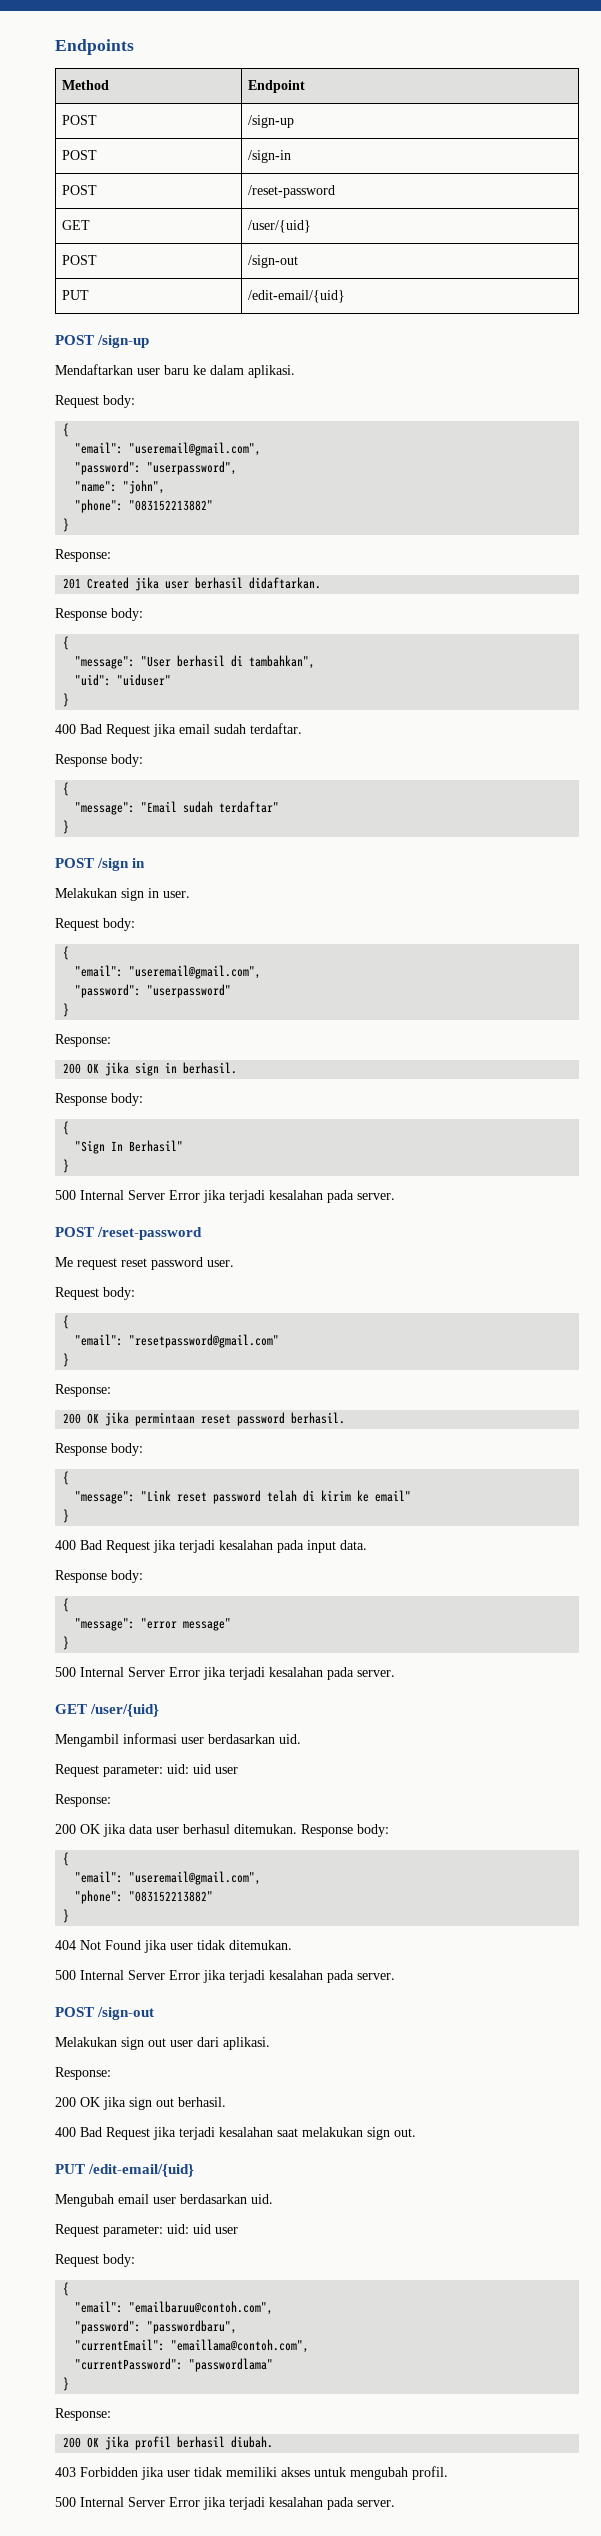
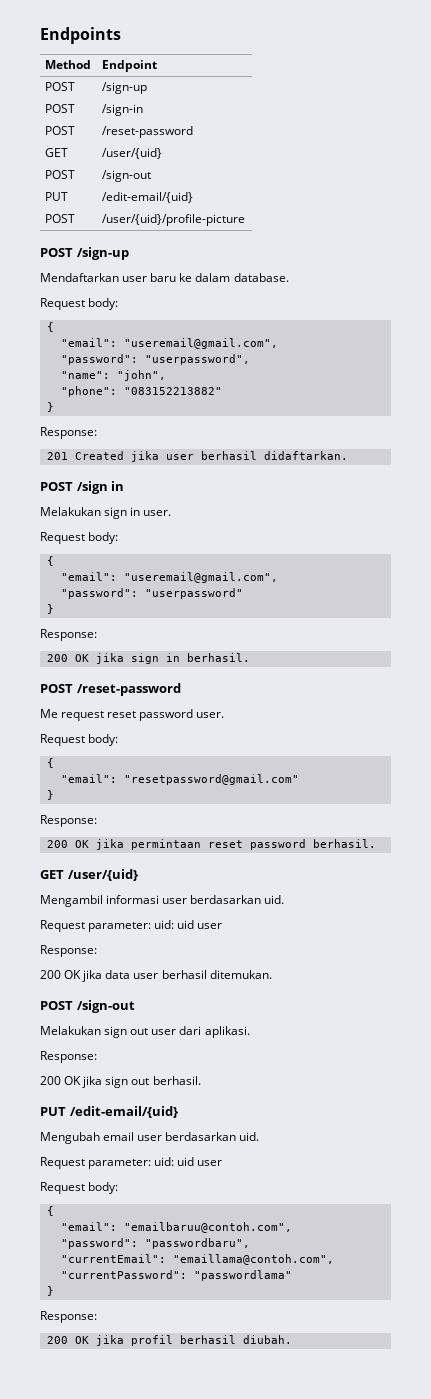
+ POST | /user/{uid}/profile-picture
- Mendaftarkan user baru ke dalam aplikasi.
+ Mendaftarkan user baru ke dalam database.
  201 Created jika user berhasil didaftarkan.
- Response body:
- {
- "message": "User berhasil di tambahkan",
- "uid": "uiduser"
- }
- 400 Bad Request jika email sudah terdaftar.
- Response body:
- {
- "message": "Email sudah terdaftar"
- }
  200 OK jika sign in berhasil.
- Response body:
- {
- "Sign In Berhasil"
- }
- 500 Internal Server Error jika terjadi kesalahan pada server.
  200 OK jika permintaan reset password berhasil.
- Response body:
- {
- "message": "Link reset password telah di kirim ke email"
- }
- 400 Bad Request jika terjadi kesalahan pada input data.
- Response body:
- {
- "message": "error message"
- }
- 500 Internal Server Error jika terjadi kesalahan pada server.
- 200 OK jika data user berhasul ditemukan. Response body:
- {
- "email": "useremail@gmail.com",
- "phone": "083152213882"
- }
- 404 Not Found jika user tidak ditemukan.
- 500 Internal Server Error jika terjadi kesalahan pada server.
+ 200 OK jika data user berhasil ditemukan.
- 400 Bad Request jika terjadi kesalahan saat melakukan sign out.
- 403 Forbidden jika user tidak memiliki akses untuk mengubah profil.
- 500 Internal Server Error jika terjadi kesalahan pada server.

